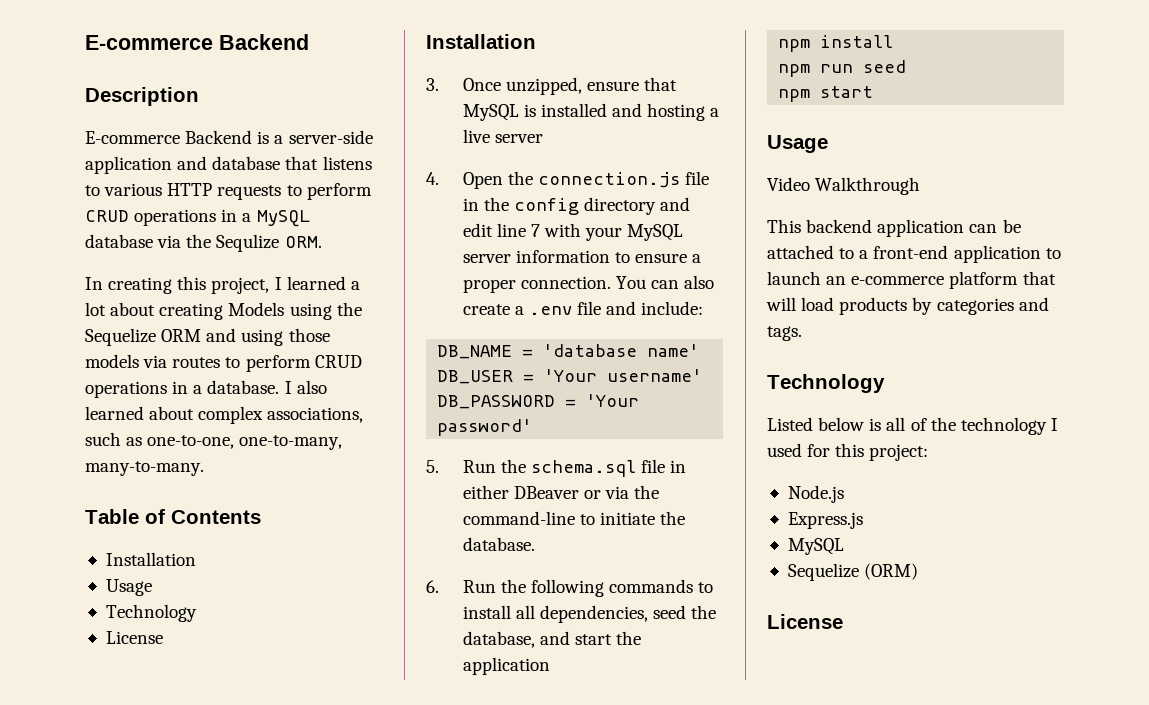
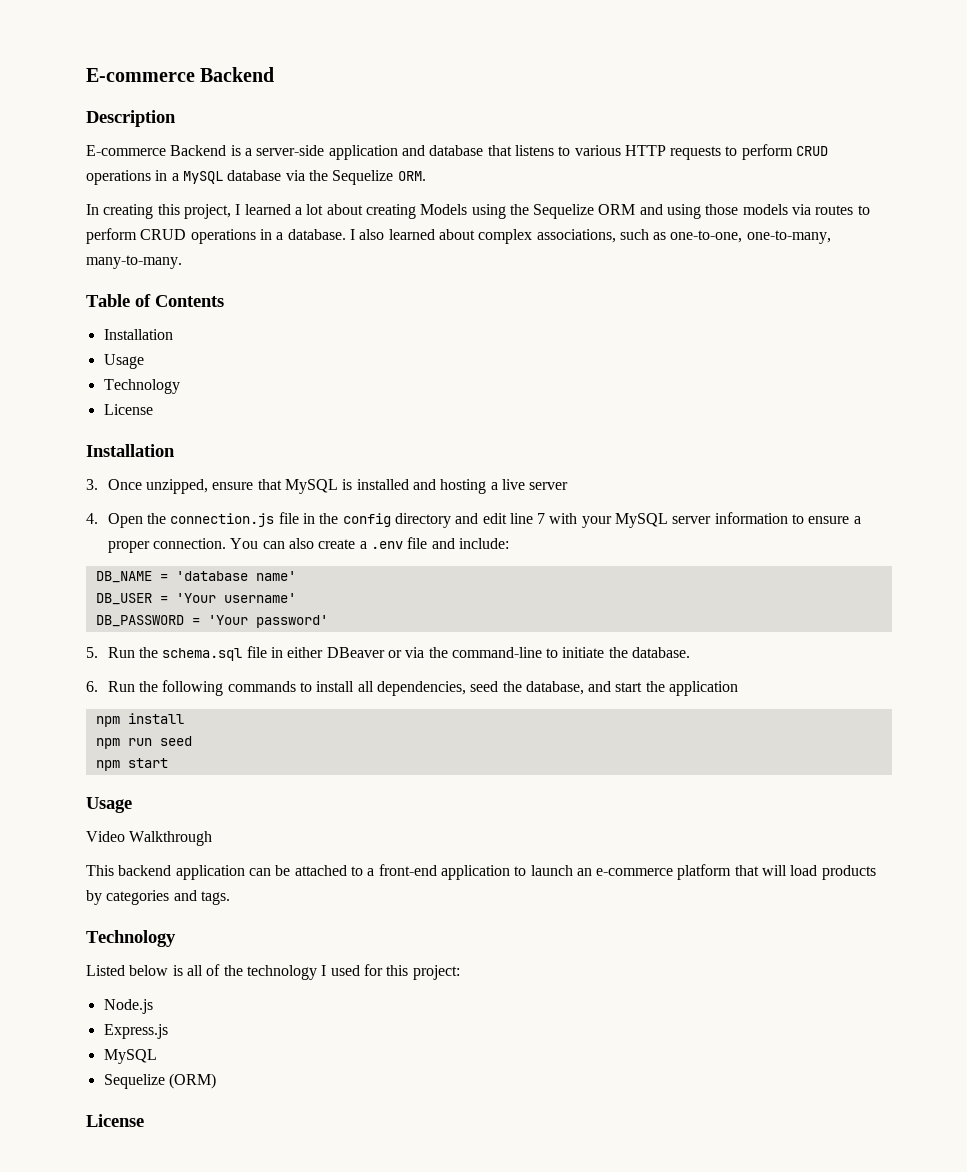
- E-commerce Backend is a server-side application and database that listens to various HTTP requests to perform CRUD operations in a MySQL database via the Sequlize ORM.
+ E-commerce Backend is a server-side application and database that listens to various HTTP requests to perform CRUD operations in a MySQL database via the Sequelize ORM.

